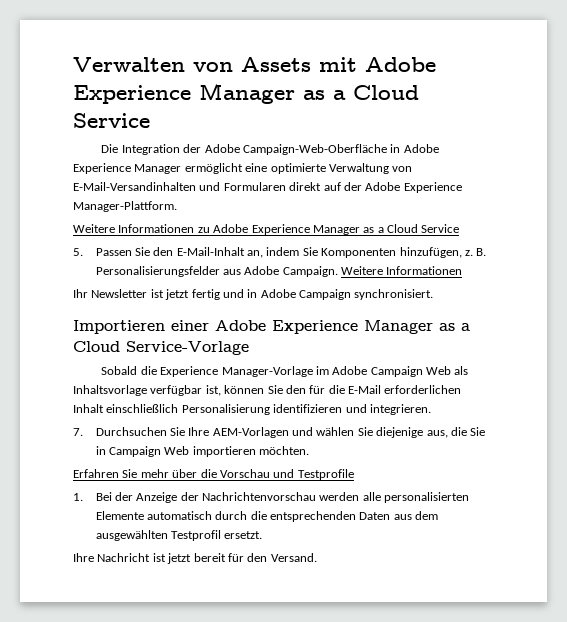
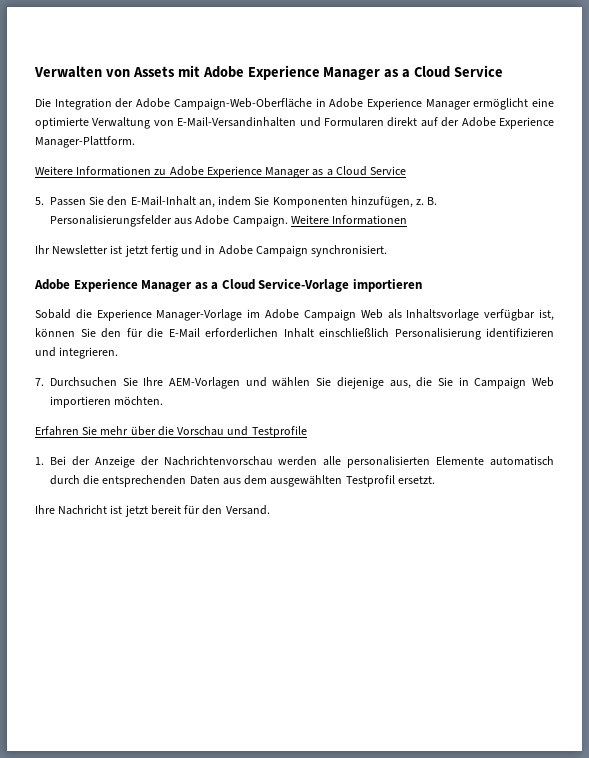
- Importieren einer Adobe Experience Manager as a Cloud Service-Vorlage
+ Adobe Experience Manager as a Cloud Service-Vorlage importieren

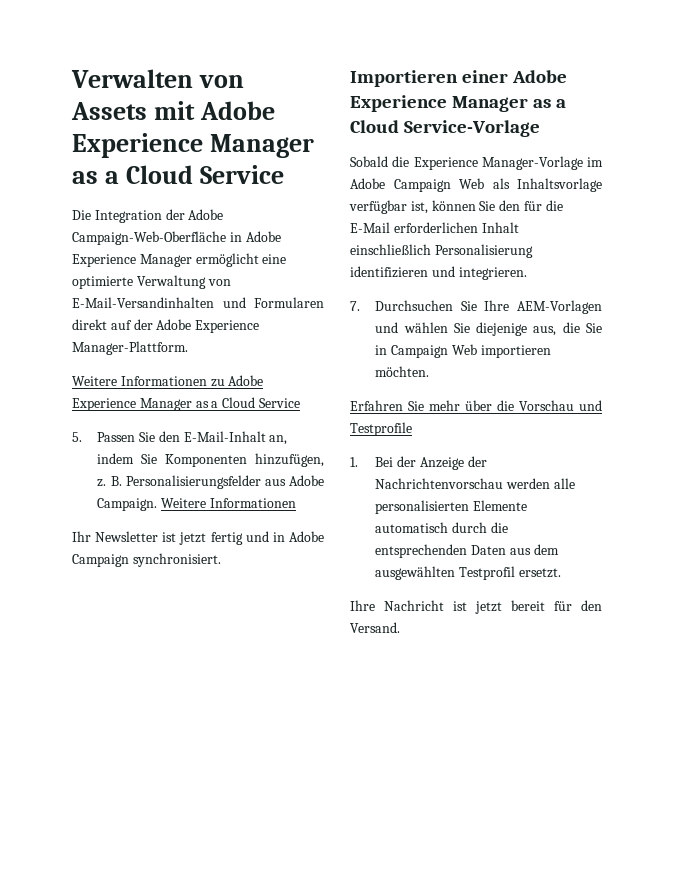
- Adobe Experience Manager as a Cloud Service-Vorlage importieren
+ Importieren einer Adobe Experience Manager as a Cloud Service-Vorlage

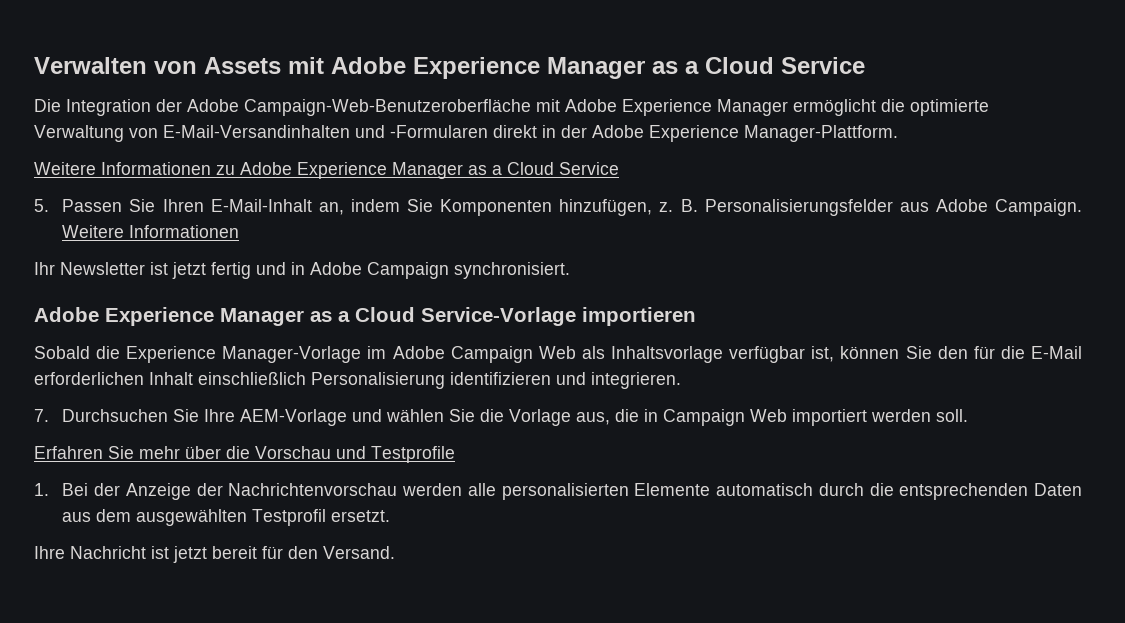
- Die Integration der Adobe Campaign-Web-Oberfläche in Adobe Experience Manager ermöglicht eine optimierte Verwaltung von E-Mail-Versandinhalten und Formularen direkt auf der Adobe Experience Manager-Plattform.
+ Die Integration der Adobe Campaign-Web-Benutzeroberfläche mit Adobe Experience Manager ermöglicht die optimierte Verwaltung von E-Mail-Versandinhalten und -Formularen direkt in der Adobe Experience Manager-Plattform.
- 5. Passen Sie den E-Mail-Inhalt an, indem Sie Komponenten hinzufügen, z.
+ 5. Passen Sie Ihren E-Mail-Inhalt an, indem Sie Komponenten hinzufügen, z.
- Importieren einer Adobe Experience Manager as a Cloud Service-Vorlage
+ Adobe Experience Manager as a Cloud Service-Vorlage importieren
- 7. Durchsuchen Sie Ihre AEM-Vorlagen und wählen Sie diejenige aus, die Sie in Campaign Web importieren möchten.
+ 7. Durchsuchen Sie Ihre AEM-Vorlage und wählen Sie die Vorlage aus, die in Campaign Web importiert werden soll.

